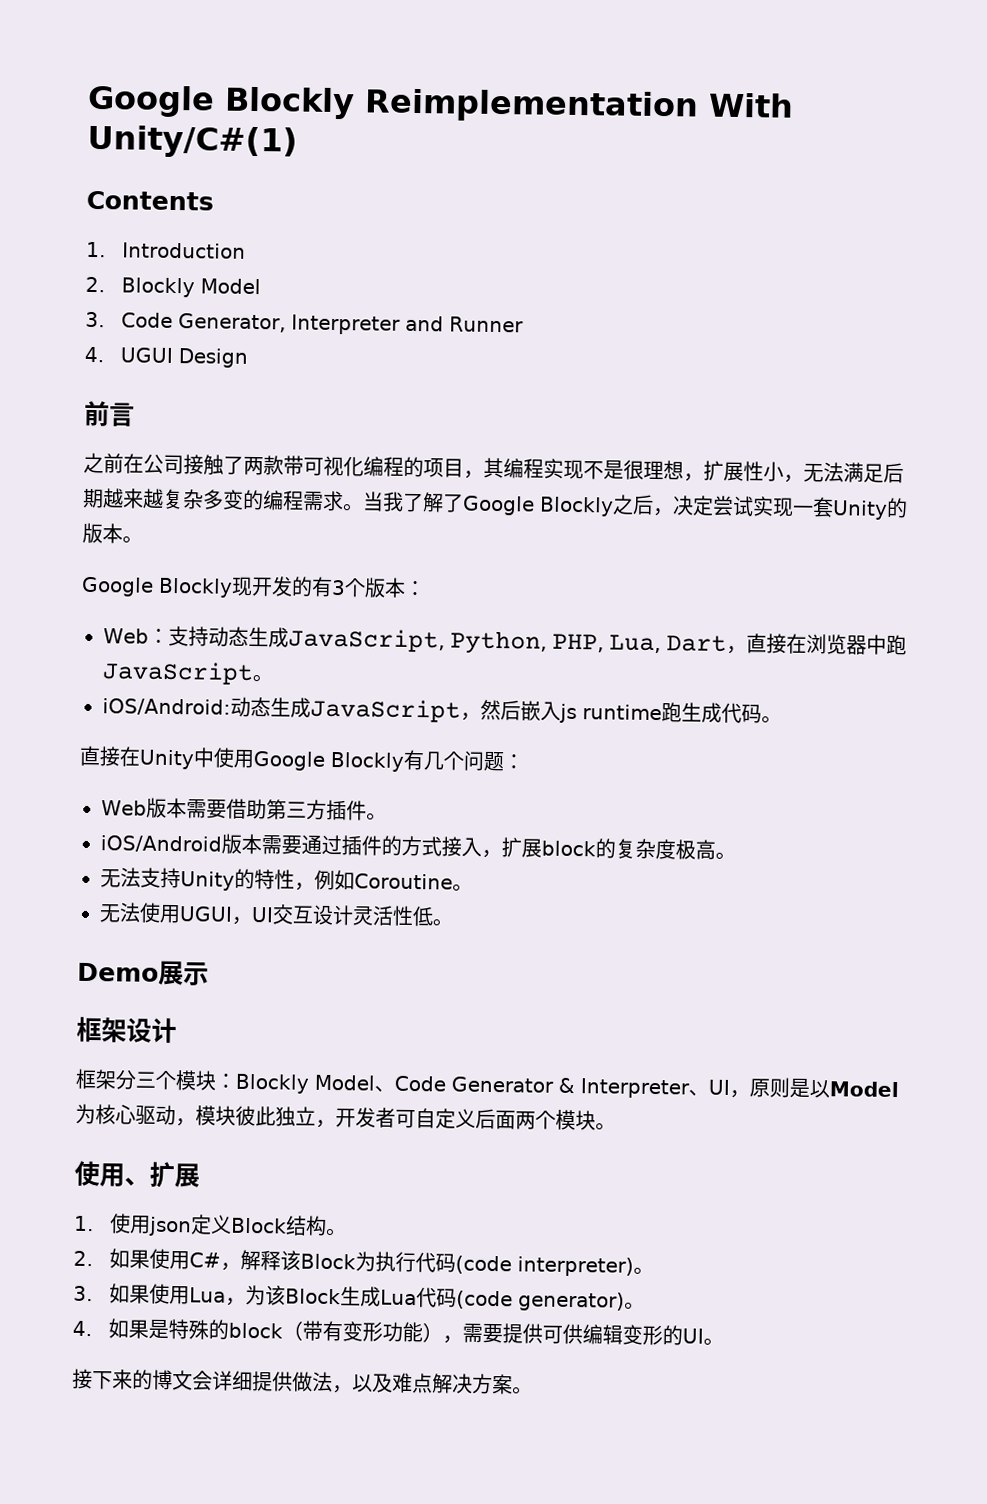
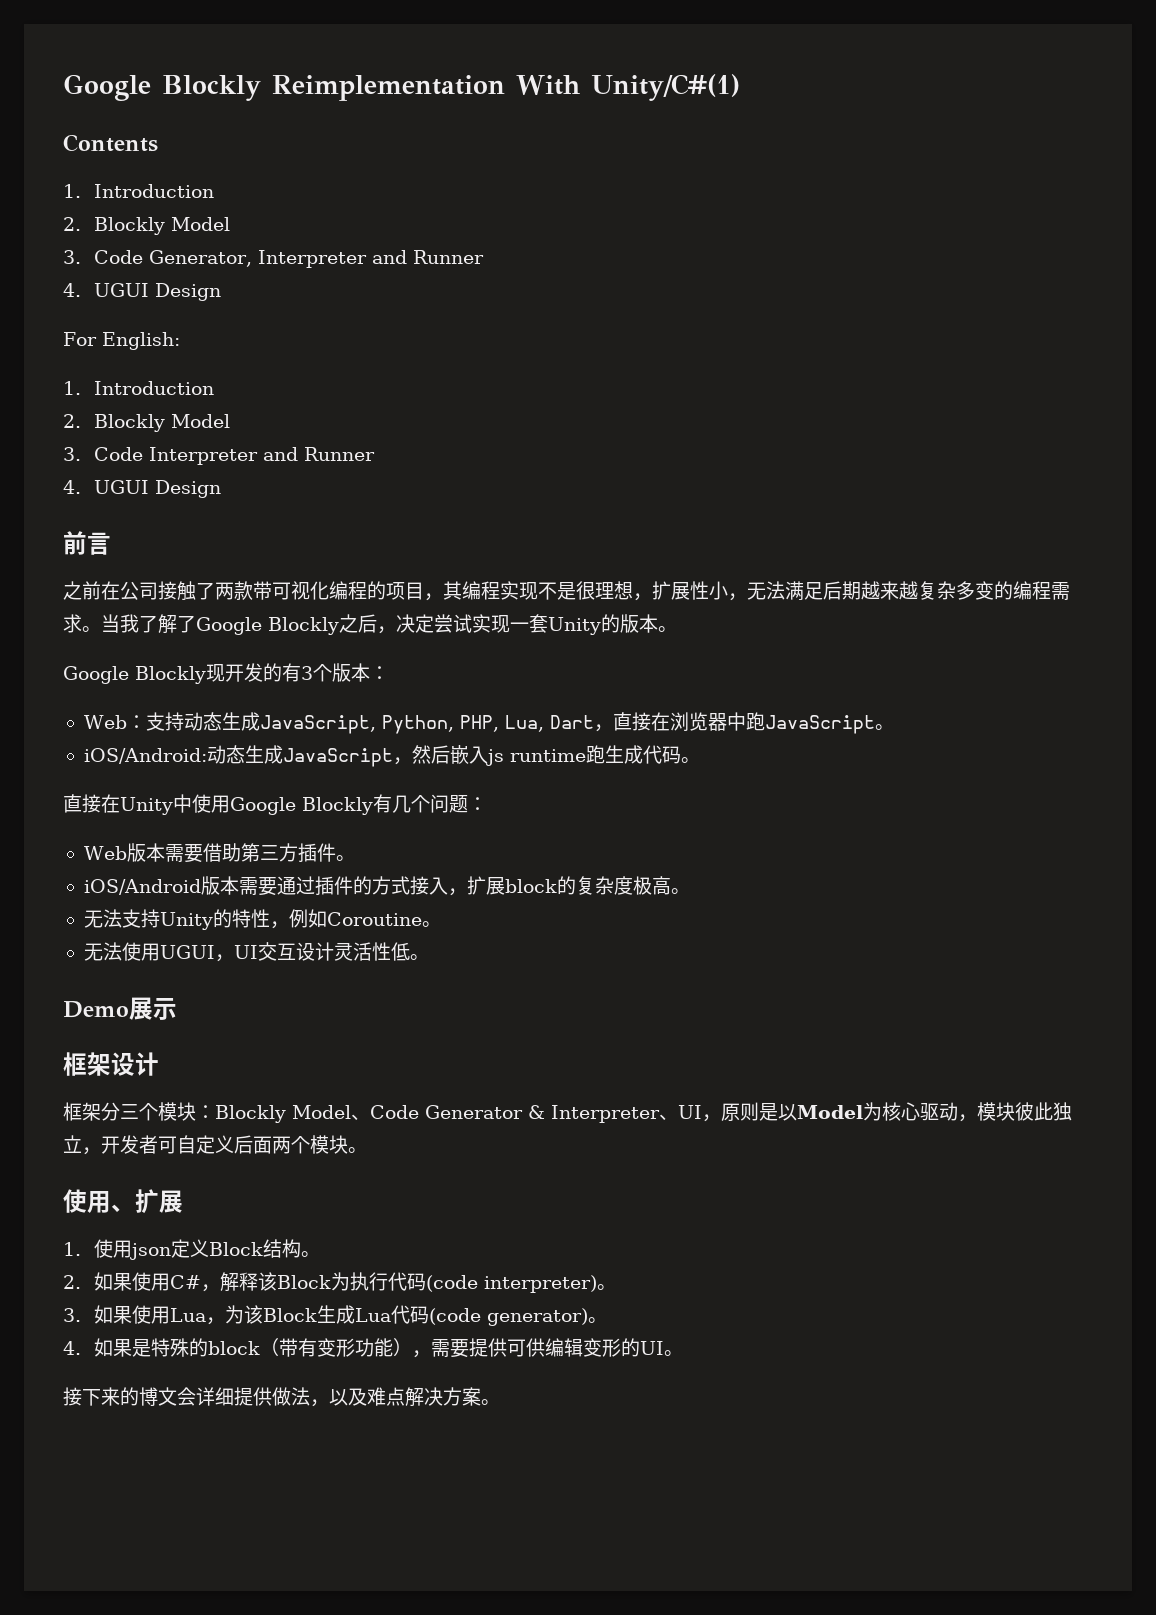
+ For English:
+ 1. Introduction
+ 2. Blockly Model
+ 3. Code Interpreter and Runner
+ 4. UGUI Design

